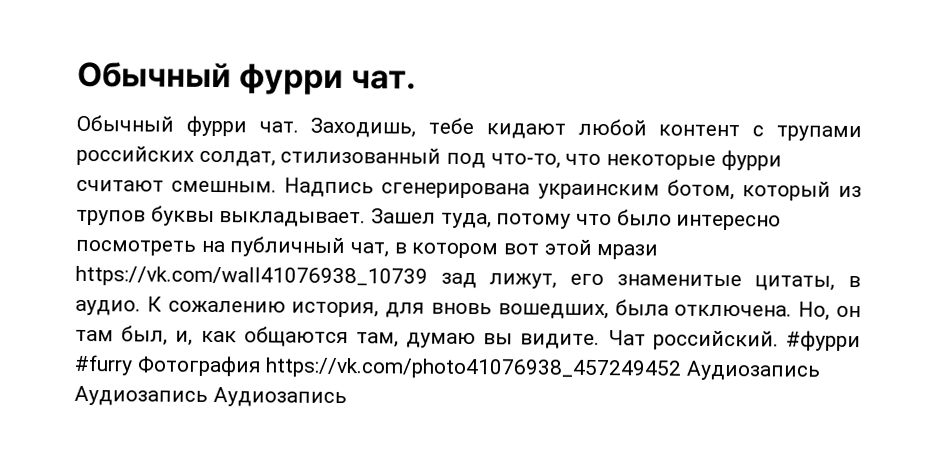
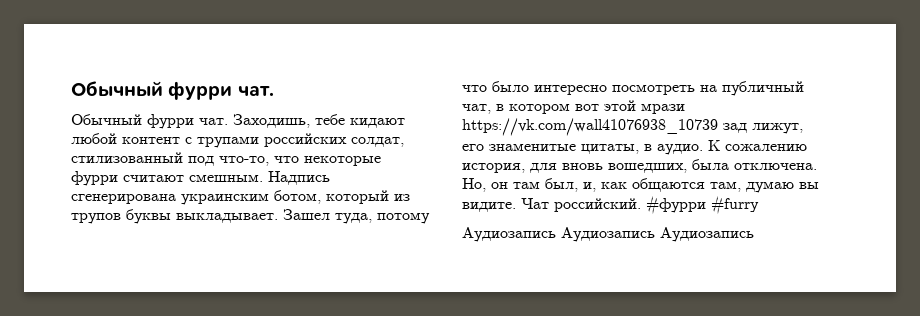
- #фурри #furry Фотография https://vk.com/photo41076938_457249452 Аудиозапись Аудиозапись Аудиозапись
+ #фурри #furry
+ Аудиозапись Аудиозапись Аудиозапись

